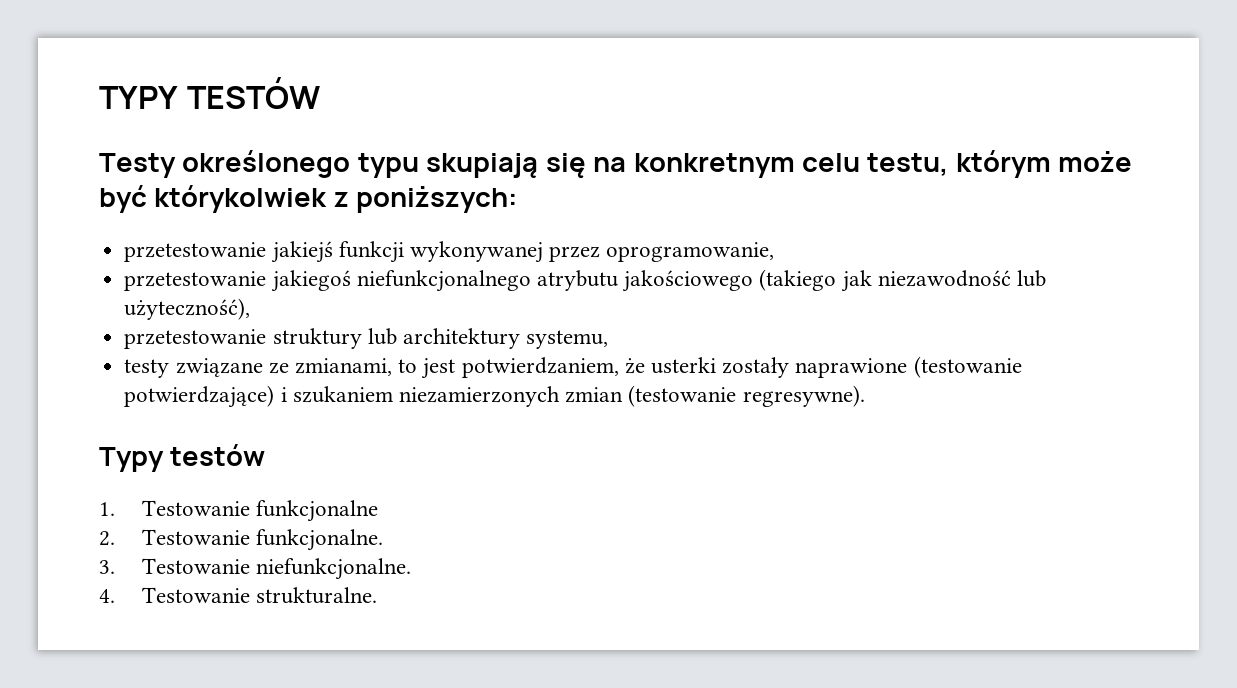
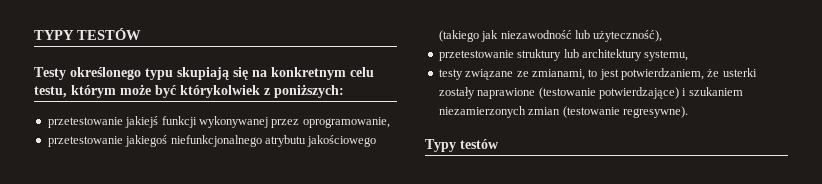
- 1. Testowanie funkcjonalne
- 2. Testowanie funkcjonalne.
- 3. Testowanie niefunkcjonalne.
- 4. Testowanie strukturalne.

